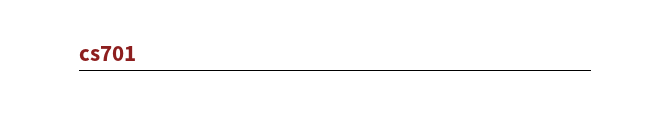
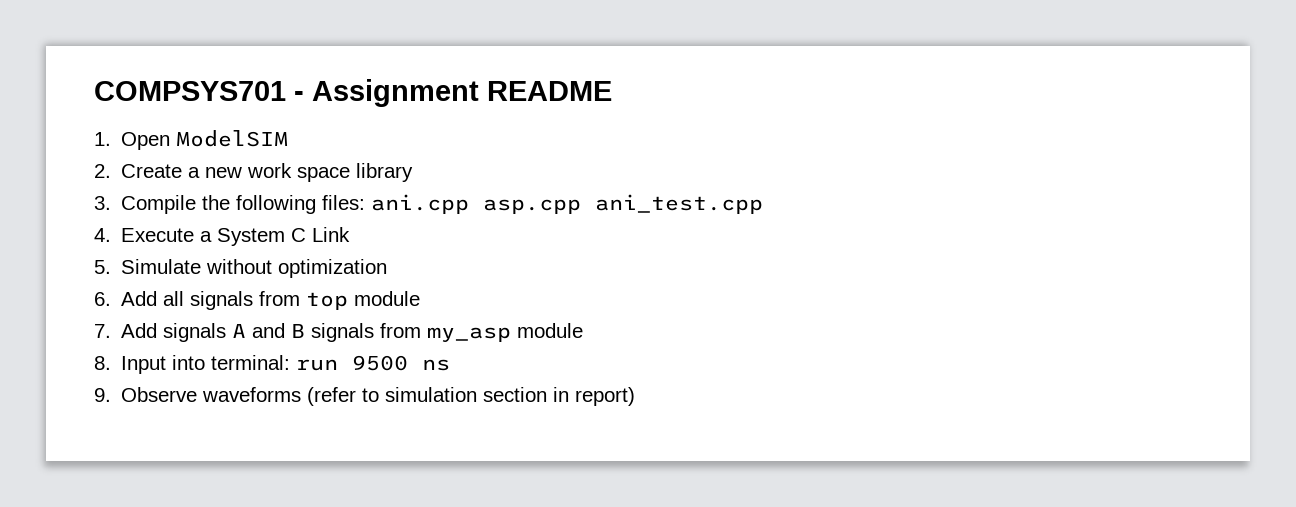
- cs701
+ COMPSYS701 - Assignment README
+ 1. Open ModelSIM
+ 2. Create a new work space library
+ 3. Compile the following files: ani.cpp asp.cpp ani_test.cpp
+ 4. Execute a System C Link
+ 5. Simulate without optimization
+ 6. Add all signals from top module
+ 7. Add signals A and B signals from my_asp module
+ 8. Input into terminal: run 9500 ns
+ 9. Observe waveforms (refer to simulation section in report)

